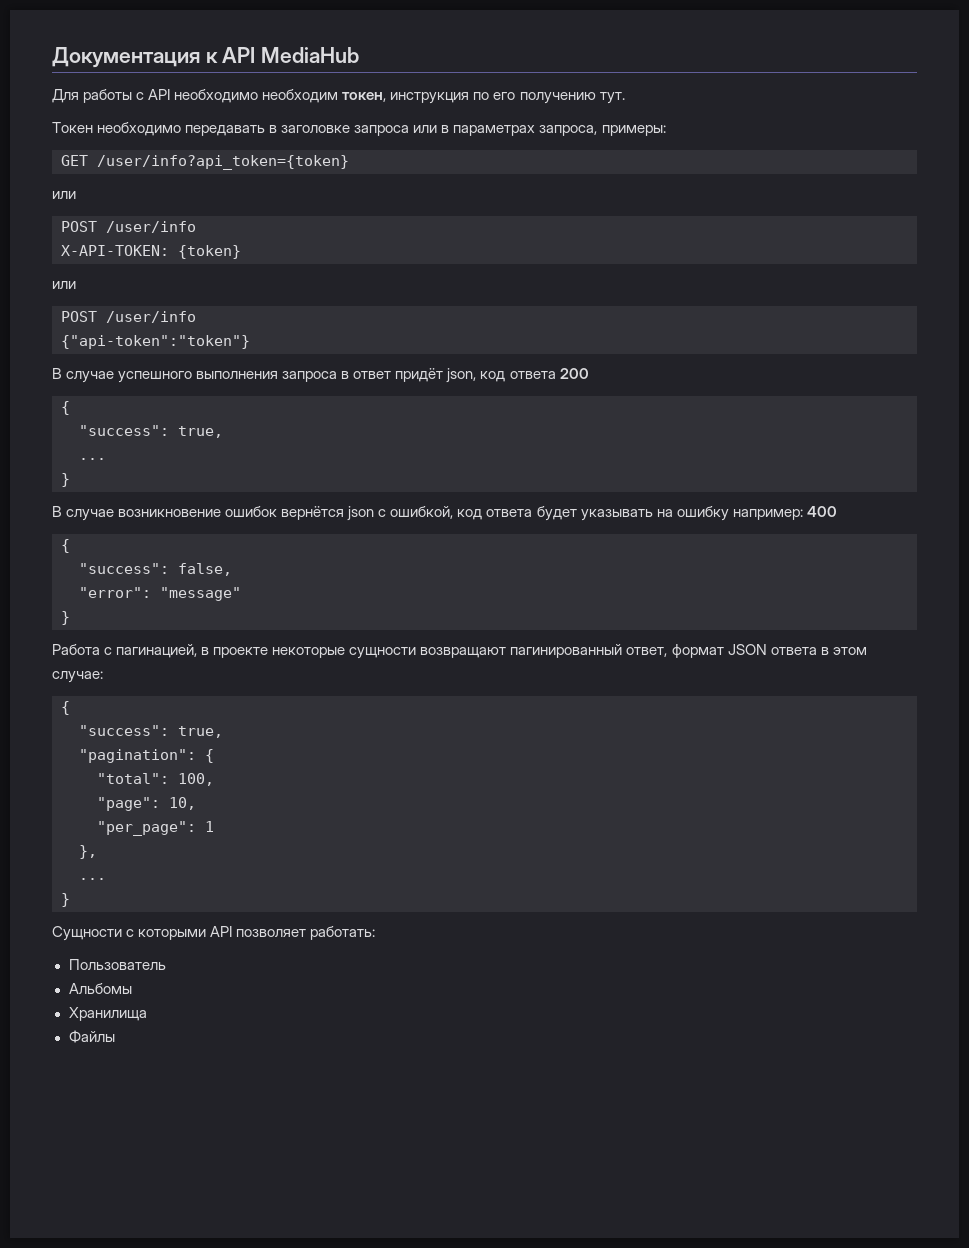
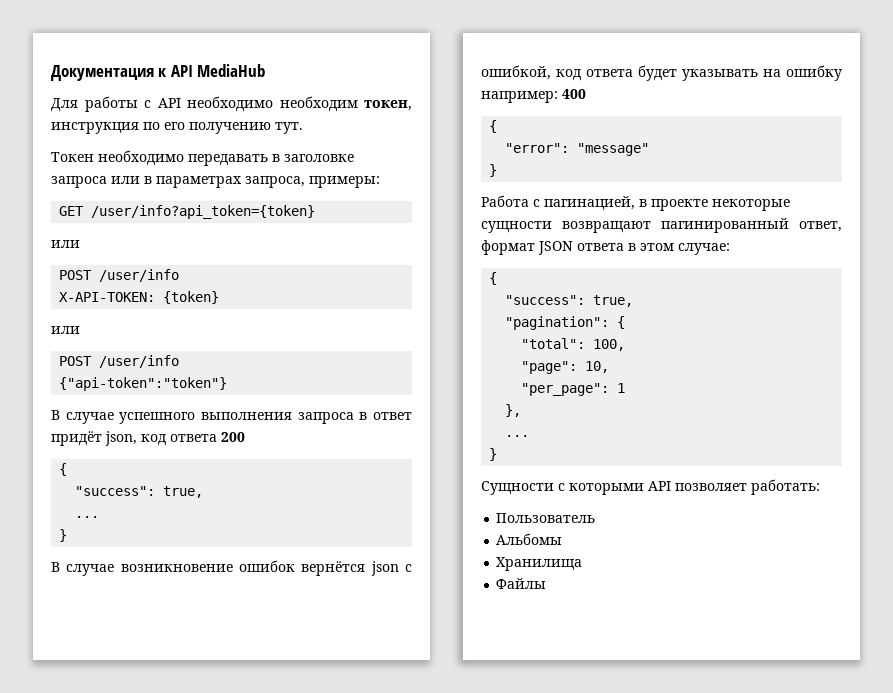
- "success": false,

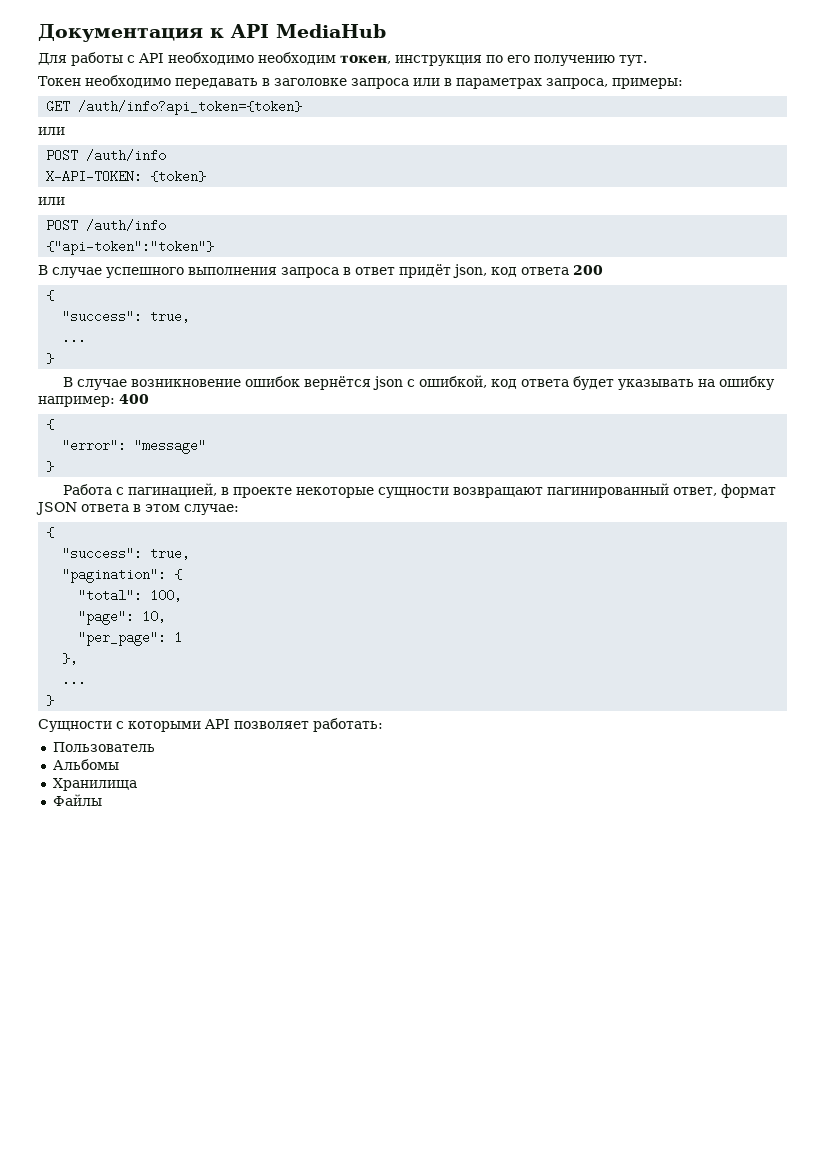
- GET /user/info?api_token={token}
+ GET /auth/info?api_token={token}
  или
- POST /user/info
+ POST /auth/info
  X-API-TOKEN: {token}
  или
- POST /user/info
+ POST /auth/info

